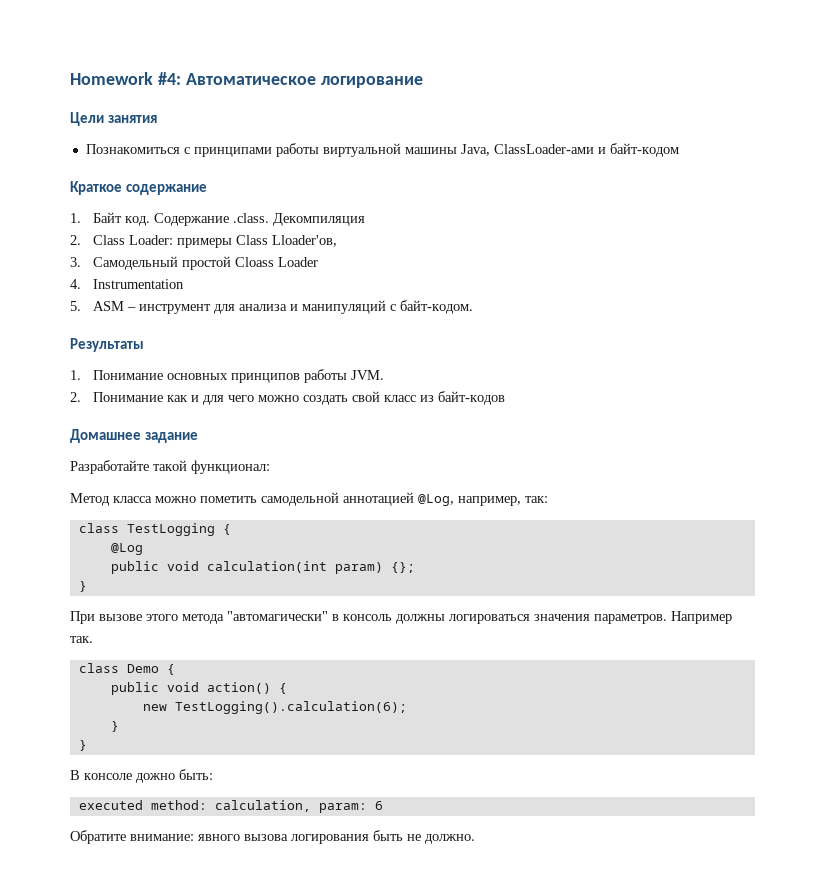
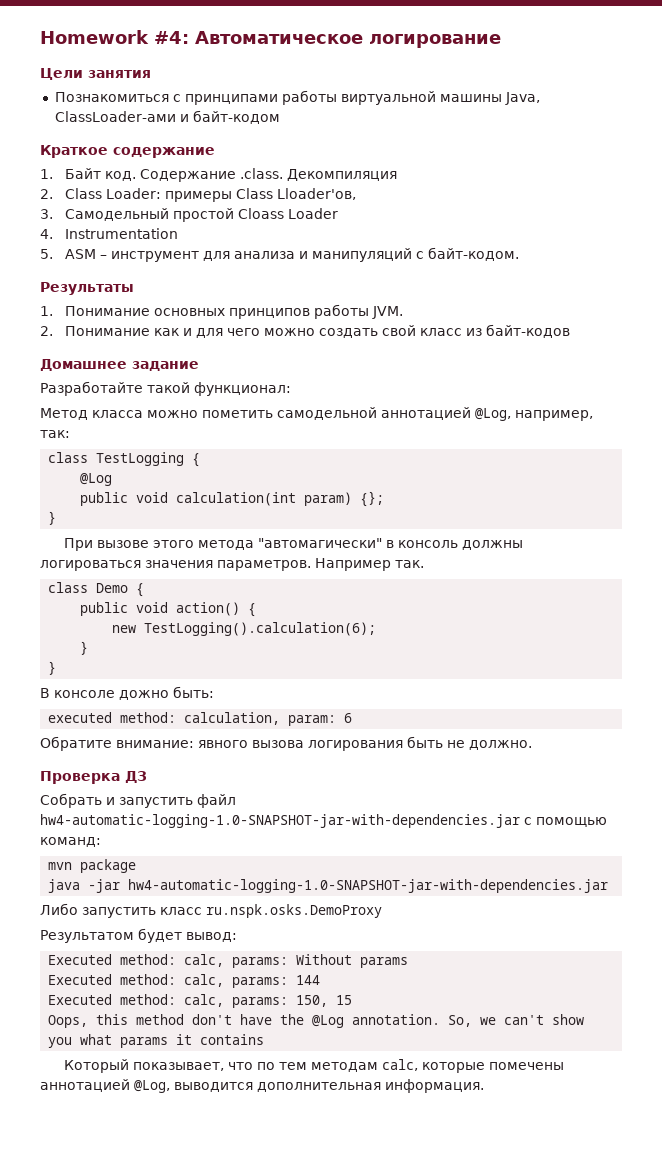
+ Проверка ДЗ
+ Собрать и запустить файл hw4-automatic-logging-1.0-SNAPSHOT-jar-with-dependencies.jar с помощью команд:
+ mvn package
+ java -jar hw4-automatic-logging-1.0-SNAPSHOT-jar-with-dependencies.jar
+ Либо запустить класс ru.nspk.osks.DemoProxy
+ Результатом будет вывод:
+ Executed method: calc, params: Without params
+ Executed method: calc, params: 144
+ Executed method: calc, params: 150, 15
+ Oops, this method don't have the @Log annotation. So, we can't show you what params it contains
+ Который показывает, что по тем методам calc, которые помечены аннотацией @Log, выводится дополнительная информация.

